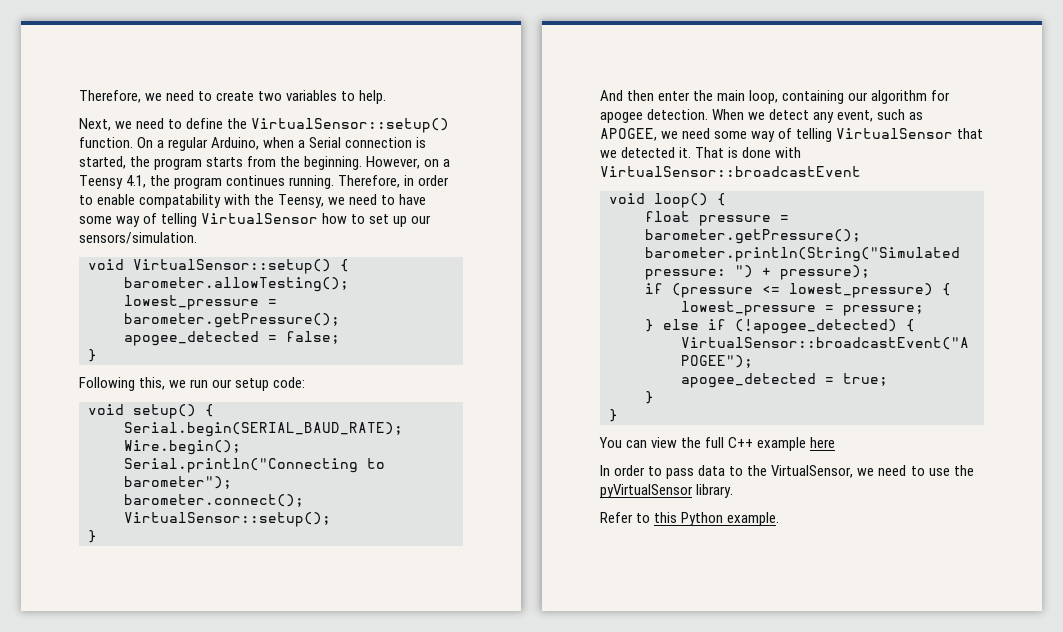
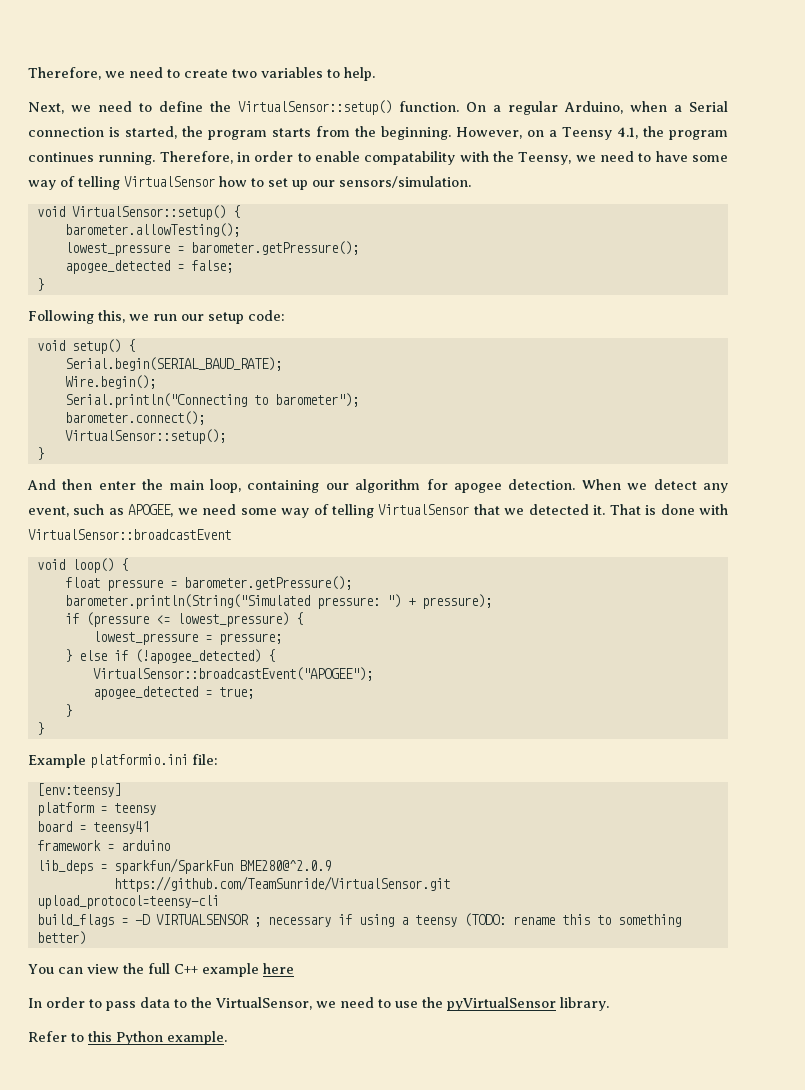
+ Example platformio.ini file:
+ [env:teensy]
+ platform = teensy
+ board = teensy41
+ framework = arduino
+ lib_deps = sparkfun/SparkFun BME280@^2.0.9
+ https://github.com/TeamSunride/VirtualSensor.git
+ upload_protocol=teensy-cli
+ build_flags = -D VIRTUALSENSOR ; necessary if using a teensy (TODO: rename this to something better)

